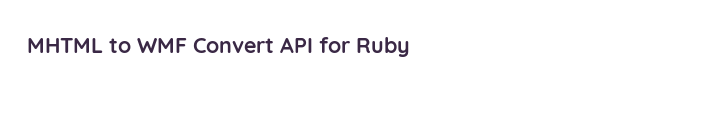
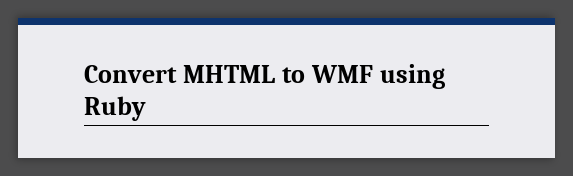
- MHTML to WMF Convert API for Ruby
+ Convert MHTML to WMF using Ruby

